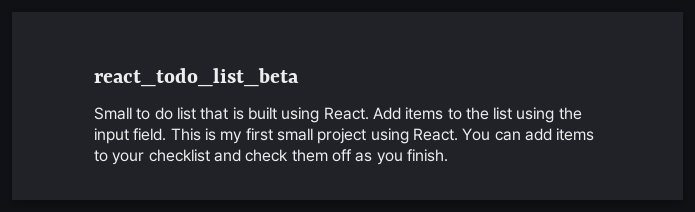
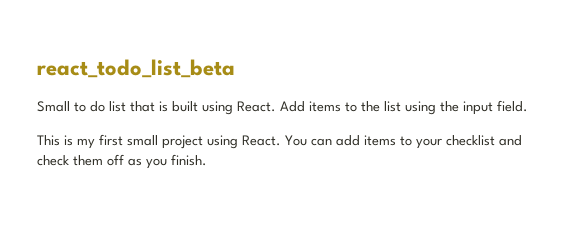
- Add items to the list using the input field. This is my first small project using React.
+ Add items to the list using the input field.
+ This is my first small project using React.

